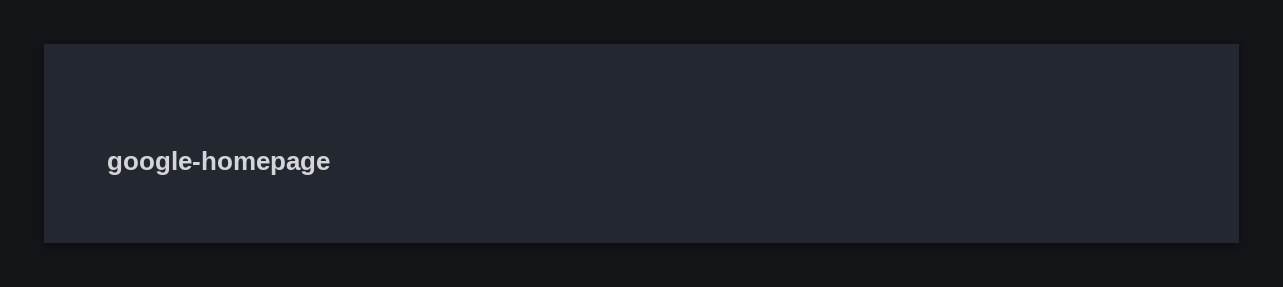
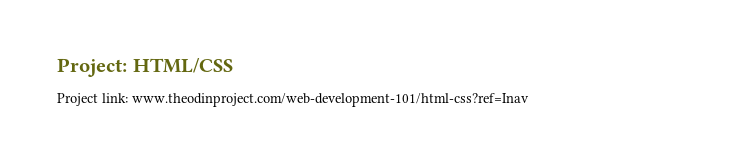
- google-homepage
+ Project: HTML/CSS
+ Project link: www.theodinproject.com/web-development-101/html-css?ref=Inav

